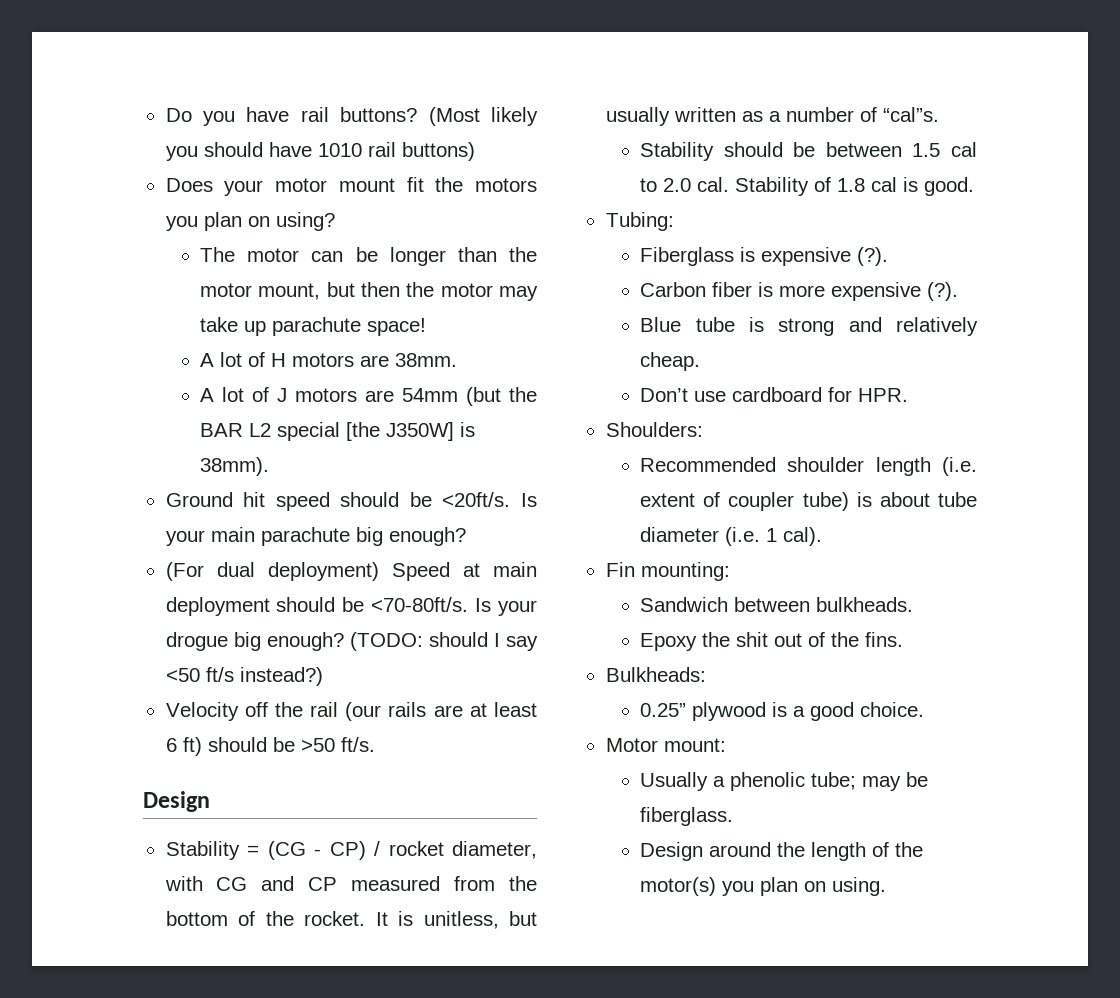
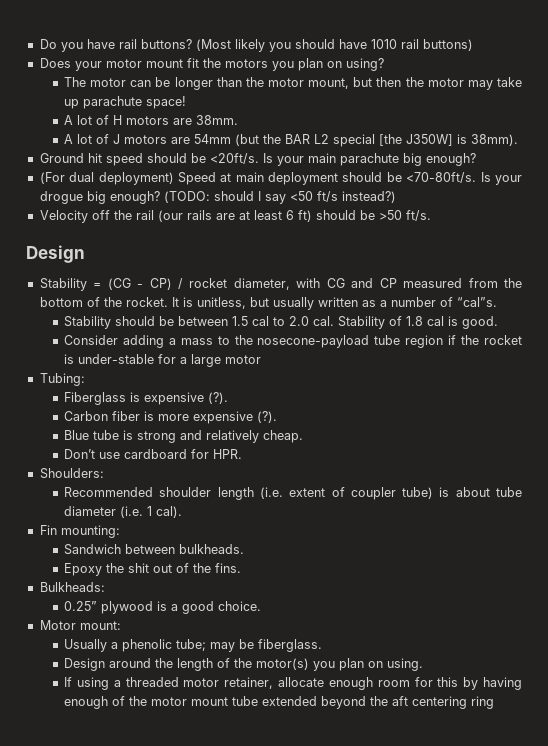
+ Consider adding a mass to the nosecone-payload tube region if the rocket is under-stable for a large motor
+ If using a threaded motor retainer, allocate enough room for this by having enough of the motor mount tube extended beyond the aft centering ring

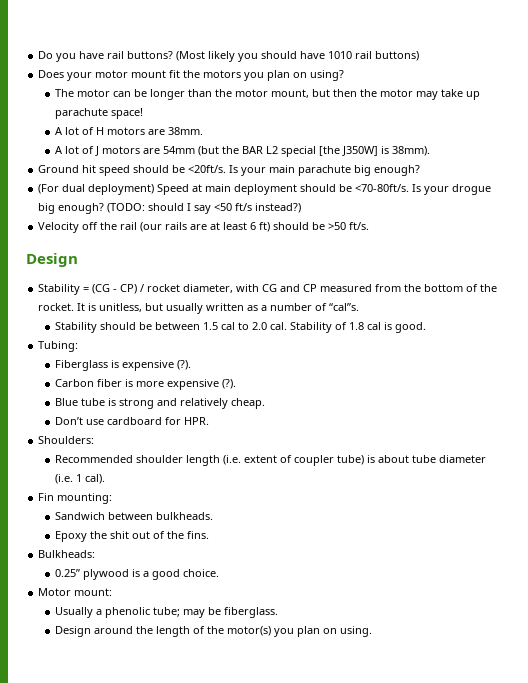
- Consider adding a mass to the nosecone-payload tube region if the rocket is under-stable for a large motor
- If using a threaded motor retainer, allocate enough room for this by having enough of the motor mount tube extended beyond the aft centering ring

